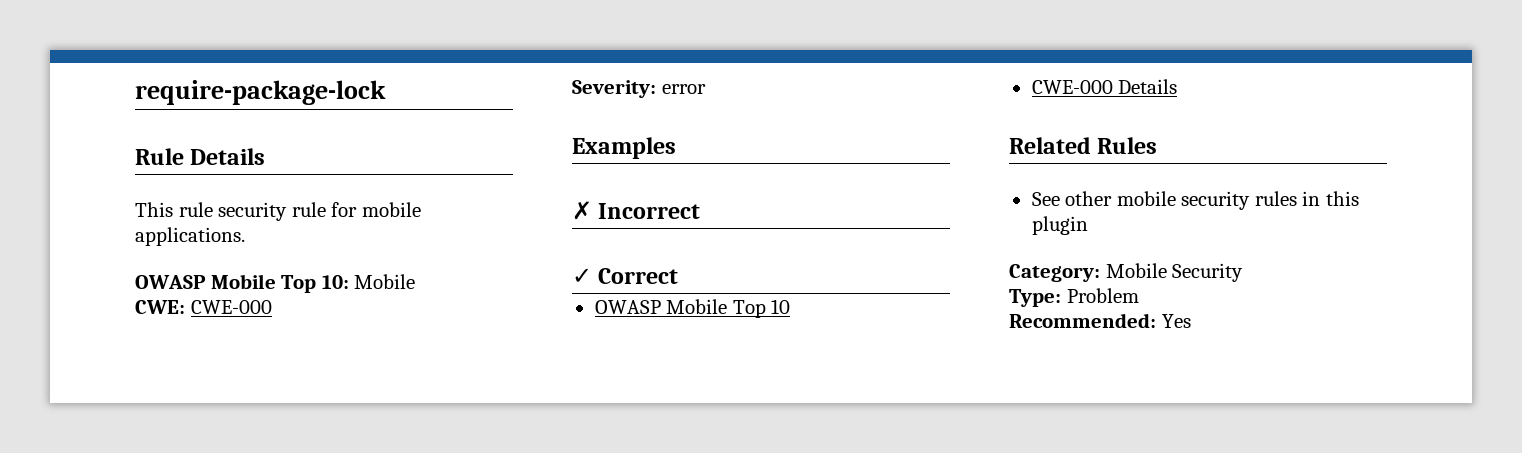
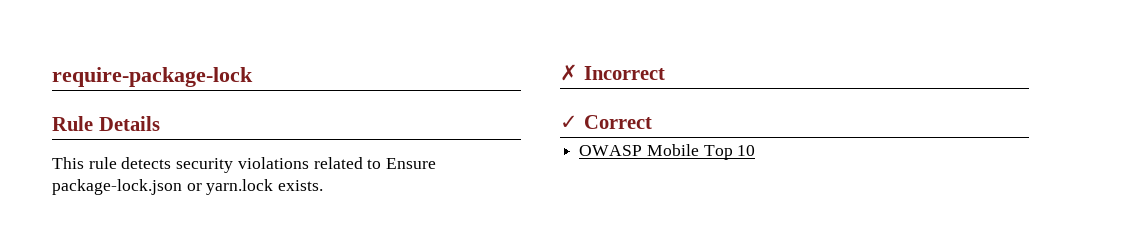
- This rule security rule for mobile applications.
- OWASP Mobile Top 10: Mobile
- CWE: CWE-000
- Severity: error
- Examples
+ This rule detects security violations related to Ensure package-lock.json or yarn.lock exists.
- CWE-000 Details
- Related Rules
- See other mobile security rules in this plugin
- Category: Mobile Security
- Type: Problem
- Recommended: Yes

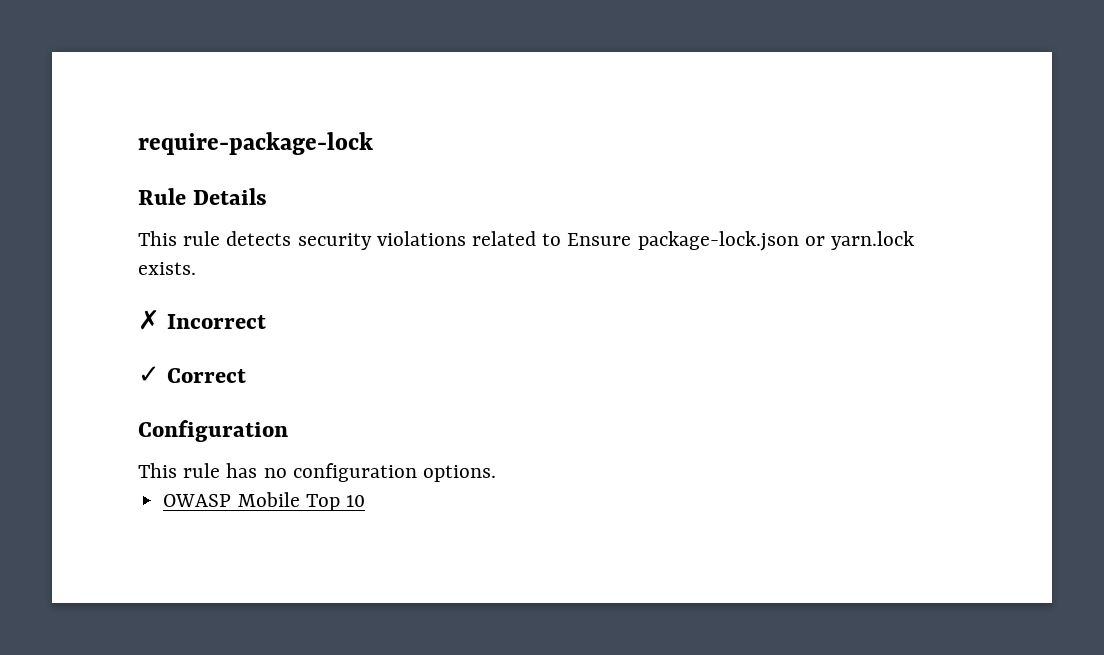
+ Configuration
+ This rule has no configuration options.

